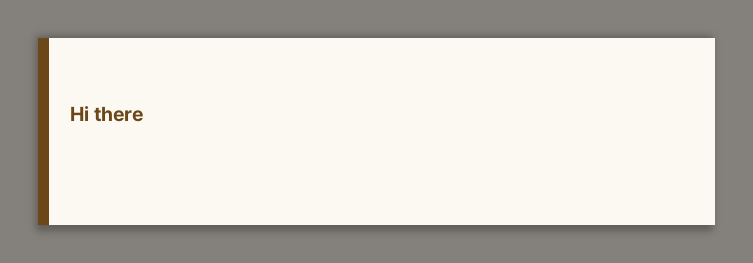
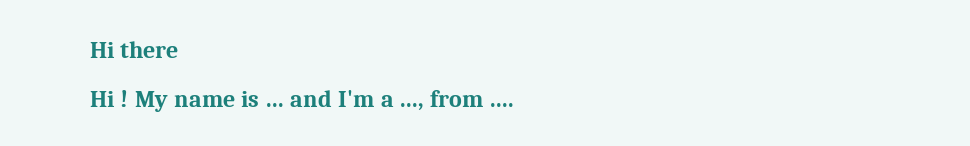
+ Hi ! My name is ... and I'm a ..., from ....

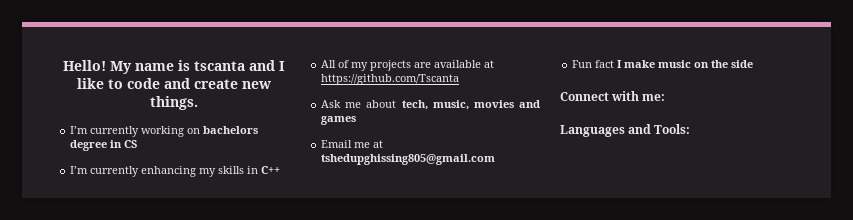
- Hi there
- Hi ! My name is ... and I'm a ..., from ....
+ Hello! My name is tscanta and I like to code and create new things.
+ I’m currently working on bachelors degree in CS
+ I’m currently enhancing my skills in C++
+ All of my projects are available at https://github.com/Tscanta
+ Ask me about tech, music, movies and games
+ Email me at tshedupghissing805@gmail.com
+ Fun fact I make music on the side
+ Connect with me:
+ Languages and Tools:

